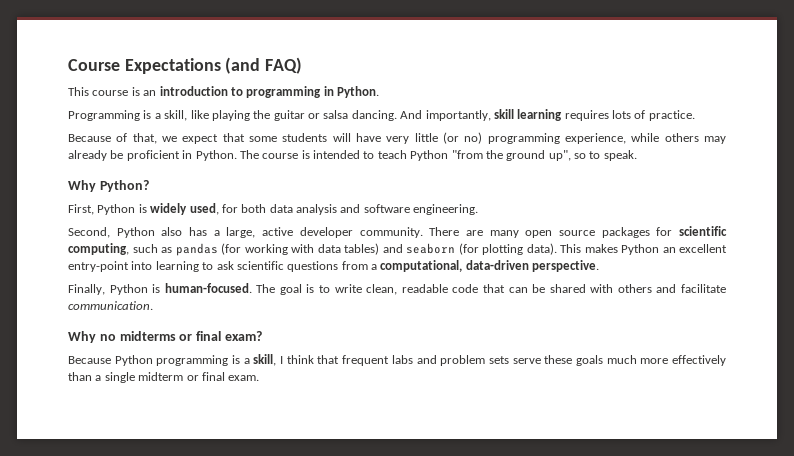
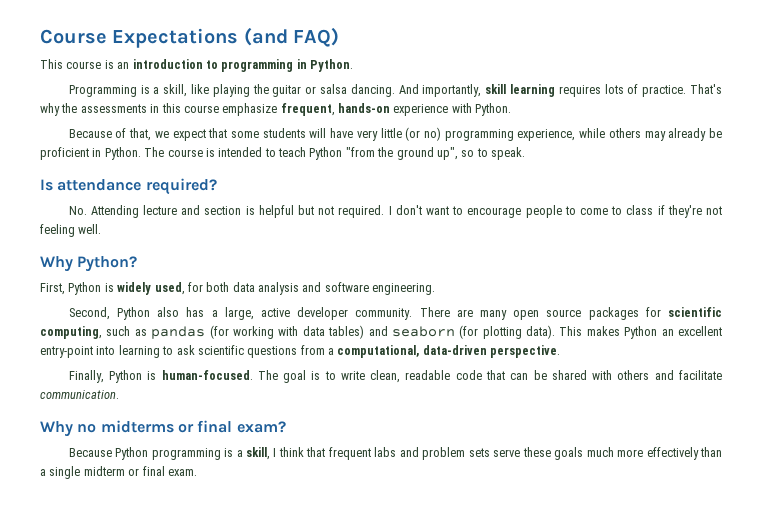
+ That's why the assessments in this course emphasize frequent, hands-on experience with Python.
+ Is attendance required?
+ No. Attending lecture and section is helpful but not required. I don't want to encourage people to come to class if they're not feeling well.

